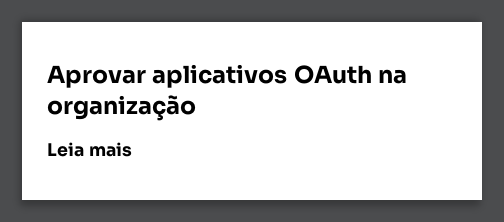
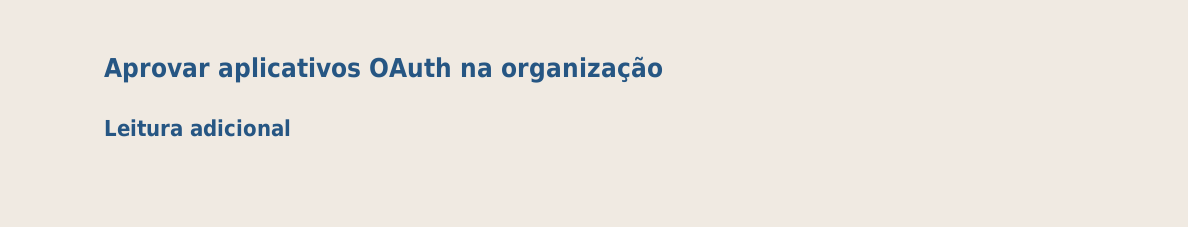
- Leia mais
+ Leitura adicional

